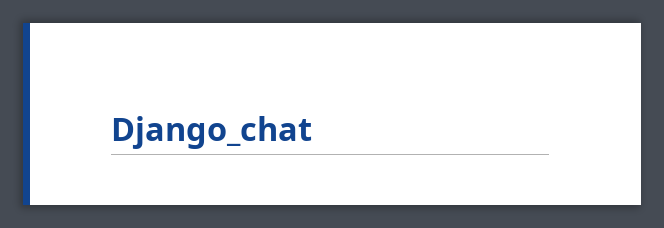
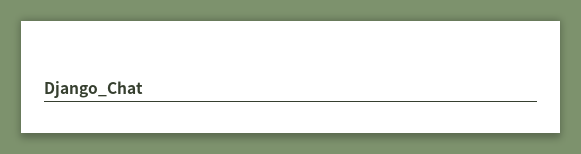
- Django_chat
+ Django_Chat

